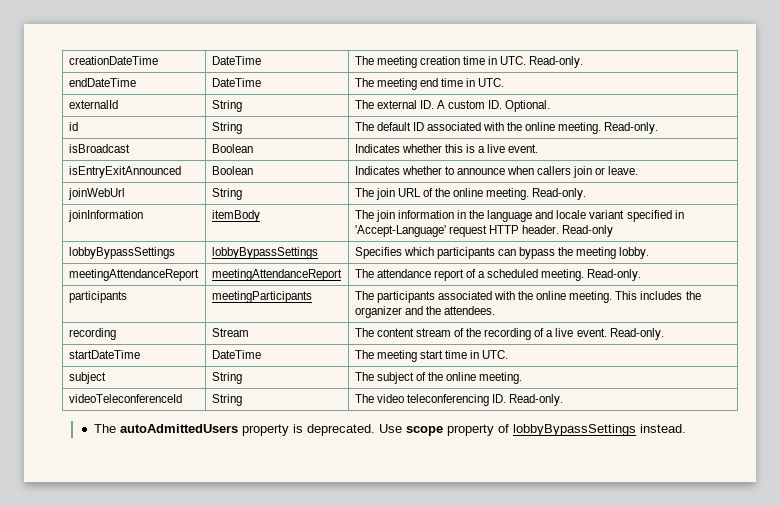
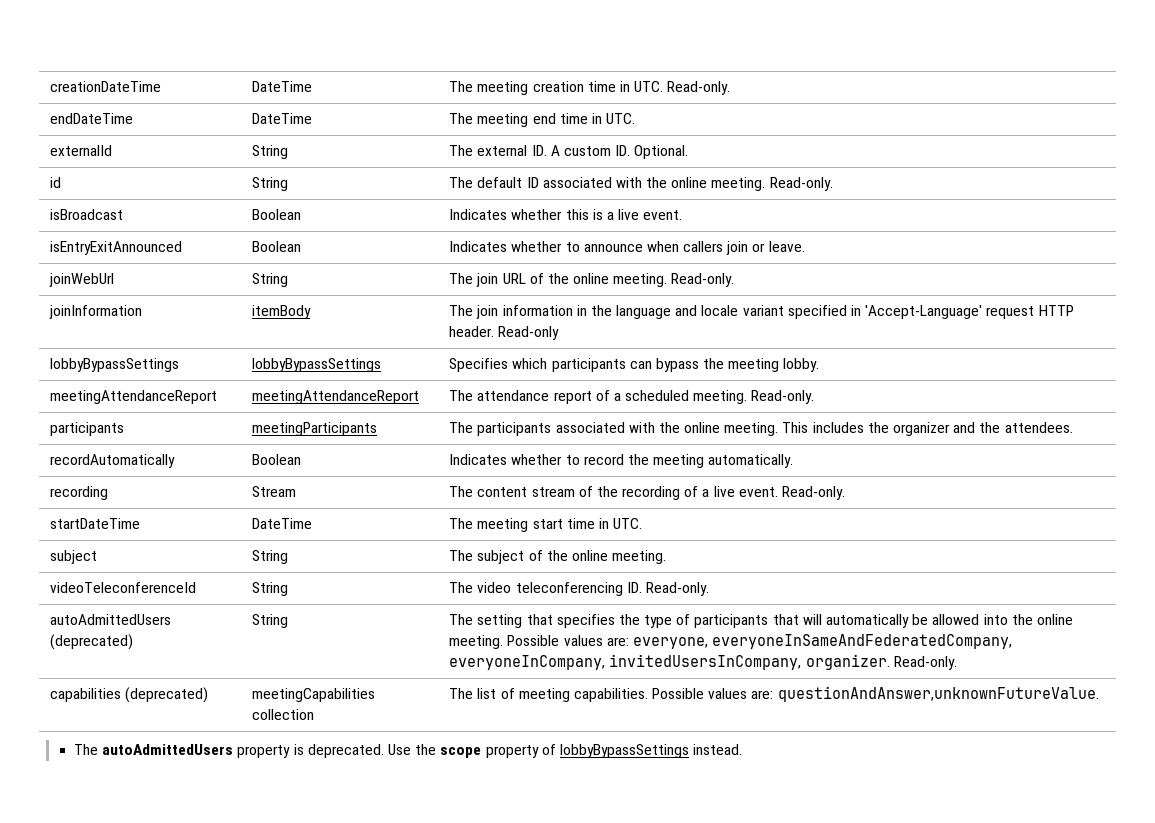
+ recordAutomatically | Boolean | Indicates whether to record the meeting automatically.
+ autoAdmittedUsers (deprecated) | String | The setting that specifies the type of participants that will automatically be allowed into the online meeting. Possible values are: everyone, everyoneInSameAndFederatedCompany, everyoneInCompany, invitedUsersInCompany, organizer. Read-only.
+ capabilities (deprecated) | meetingCapabilities collection | The list of meeting capabilities. Possible values are: questionAndAnswer,unknownFutureValue.
- Use scope property of lobbyBypassSettings instead.
+ Use the scope property of lobbyBypassSettings instead.

